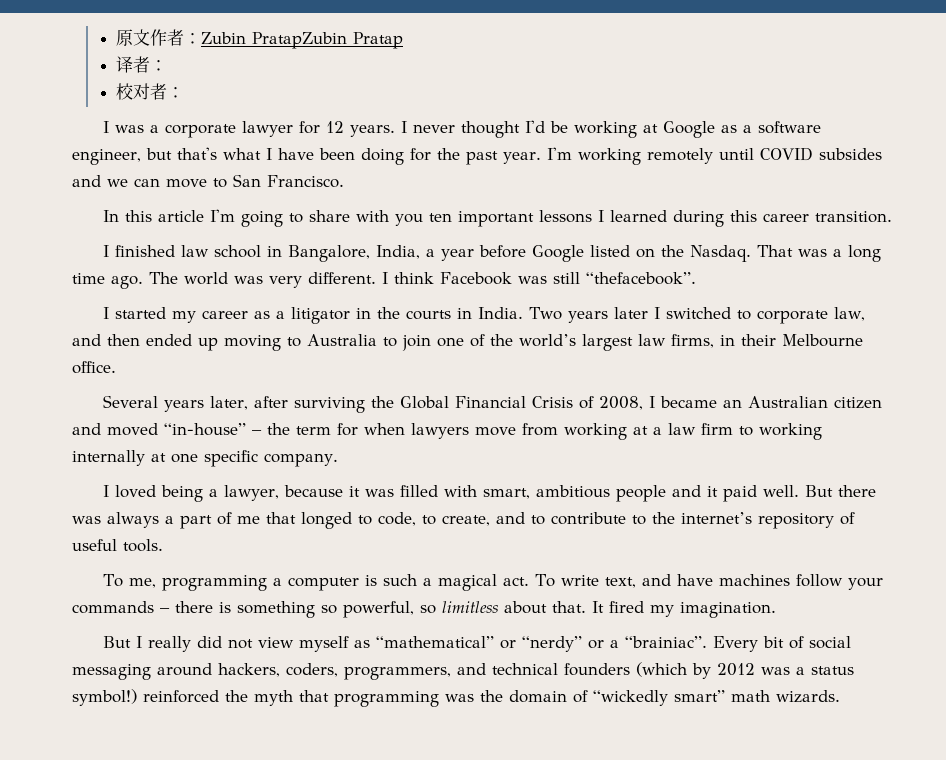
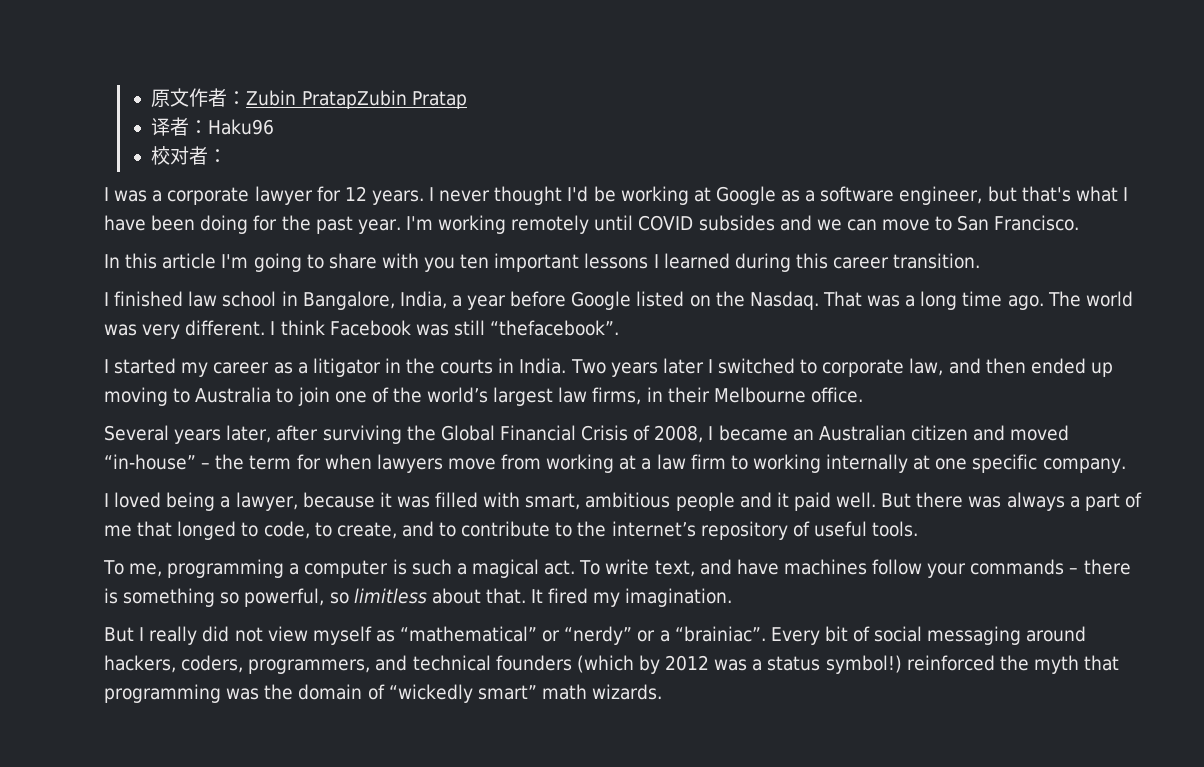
- 译者：
+ 译者：Haku96

